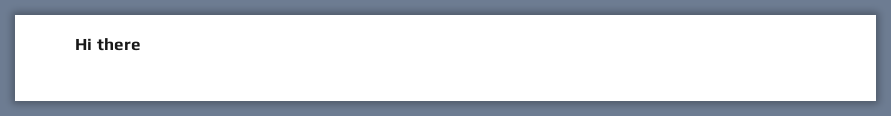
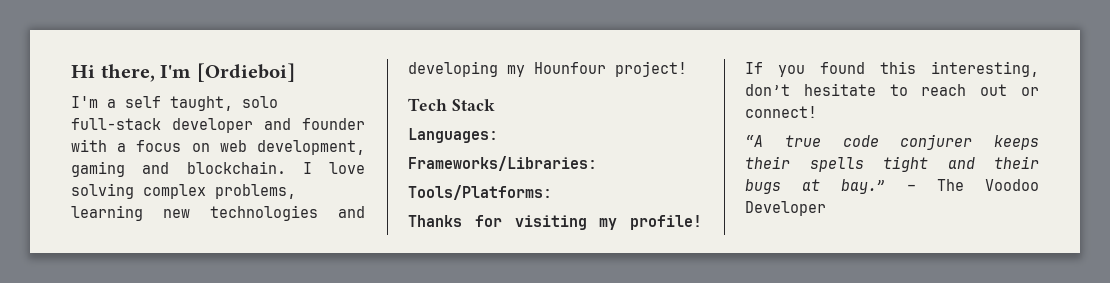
- Hi there
+ Hi there, I'm [Ordieboi]
+ I'm a self taught, solo full-stack developer and founder with a focus on web development, gaming and blockchain. I love solving complex problems, learning new technologies and developing my Hounfour project!
+ Tech Stack
+ Languages:
+ Frameworks/Libraries:
+ Tools/Platforms:
+ Thanks for visiting my profile! If you found this interesting, don’t hesitate to reach out or connect!
+ “A true code conjurer keeps their spells tight and their bugs at bay.” – The Voodoo Developer

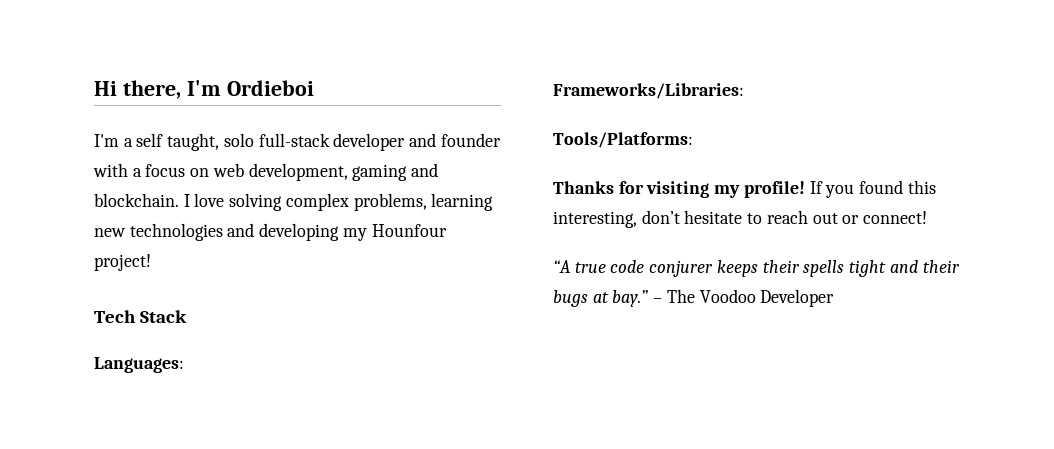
- Hi there, I'm [Ordieboi]
+ Hi there, I'm Ordieboi

